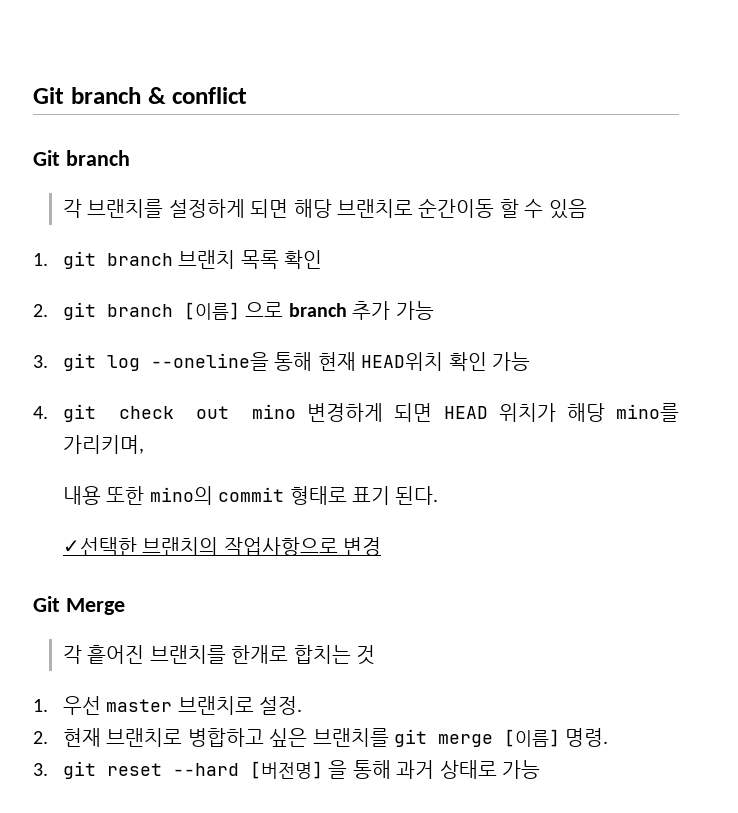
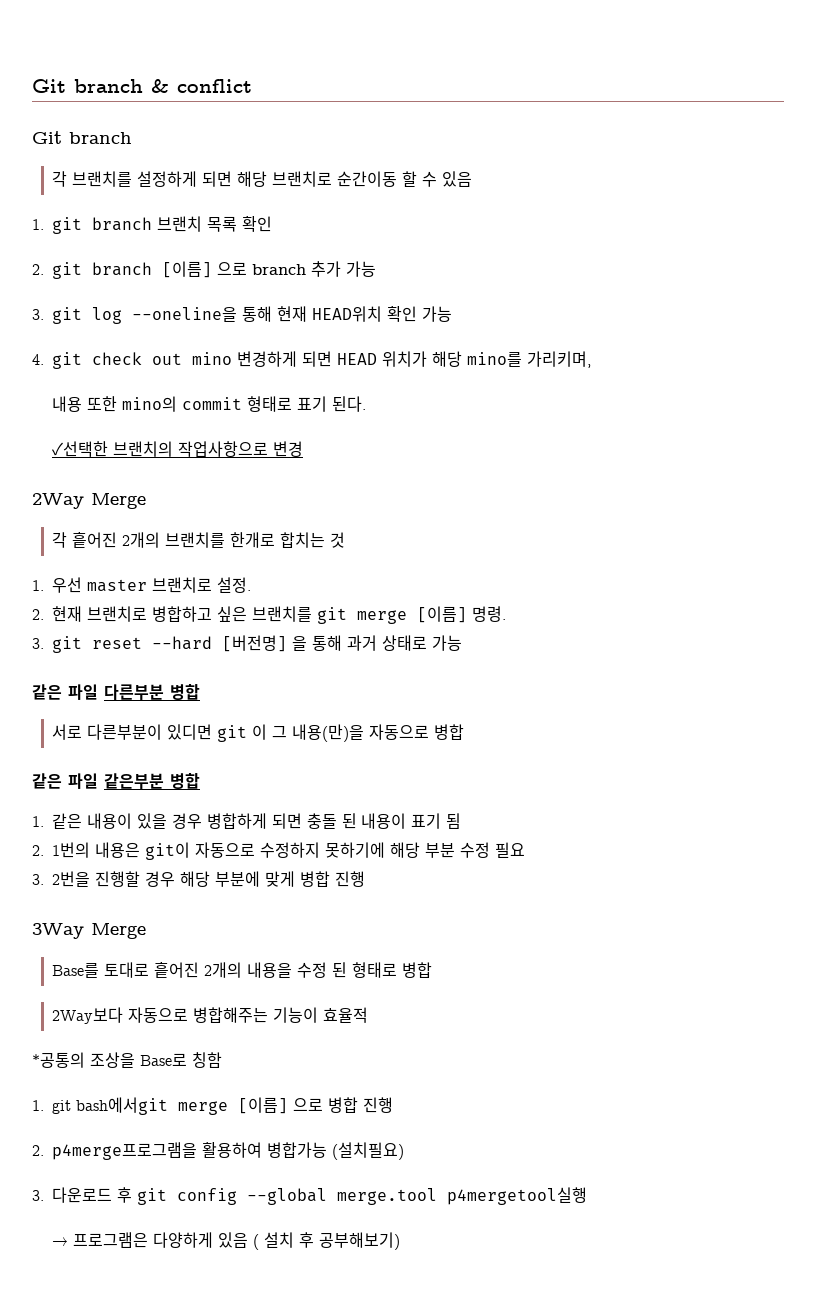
- Git Merge
+ 2Way Merge
- 각 흩어진 브랜치를 한개로 합치는 것
+ 각 흩어진 2개의 브랜치를 한개로 합치는 것
+ 같은 파일 다른부분 병합
+ 서로 다른부분이 있디면 git 이 그 내용(만)을 자동으로 병합
+ 같은 파일 같은부분 병합
+ 1. 같은 내용이 있을 경우 병합하게 되면 충돌 된 내용이 표기 됨
+ 2. 1번의 내용은 git이 자동으로 수정하지 못하기에 해당 부분 수정 필요
+ 3. 2번을 진행할 경우 해당 부분에 맞게 병합 진행
+ 3Way Merge
+ Base를 토대로 흩어진 2개의 내용을 수정 된 형태로 병합
+ 2Way보다 자동으로 병합해주는 기능이 효율적
+ *공통의 조상을 Base로 칭함
+ 1. git bash에서git merge [이름] 으로 병합 진행
+ 2. p4merge프로그램을 활용하여 병합가능 (설치필요)
+ 3. 다운로드 후 git config --global merge.tool p4mergetool실행
+ → 프로그램은 다양하게 있음 ( 설치 후 공부해보기)

